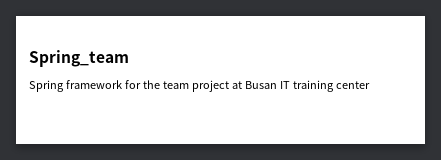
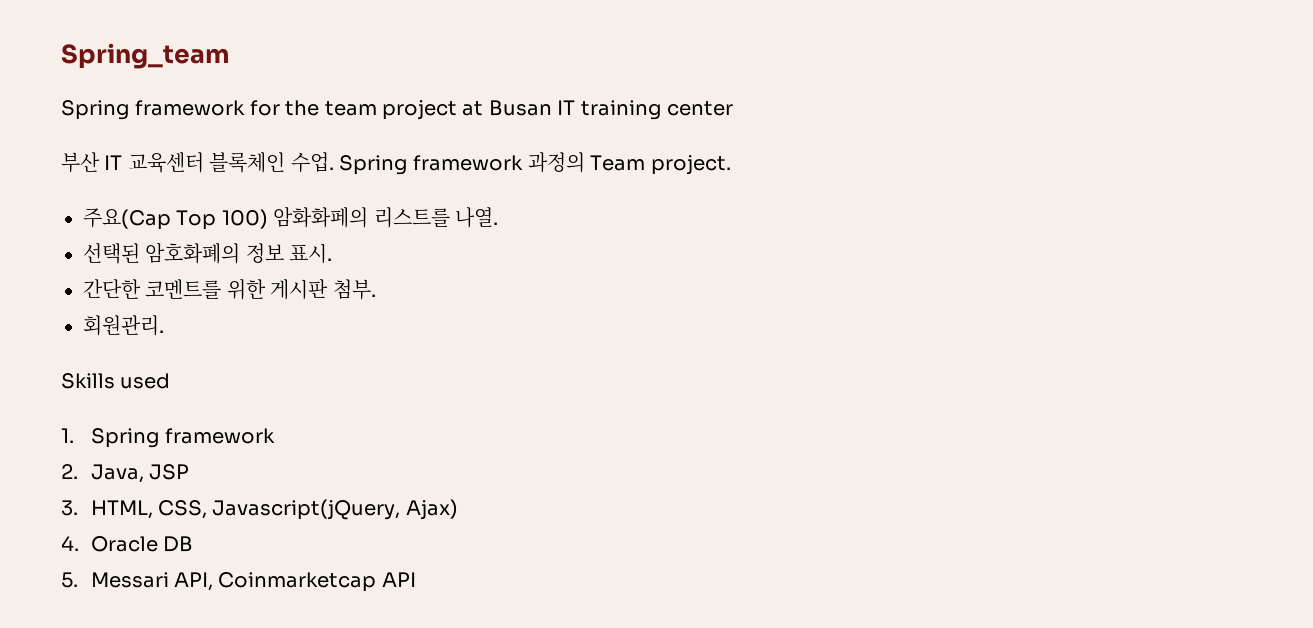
+ 부산 IT 교육센터 블록체인 수업. Spring framework 과정의 Team project.
+ 주요(Cap Top 100) 암화화페의 리스트를 나열.
+ 선택된 암호화폐의 정보 표시.
+ 간단한 코멘트를 위한 게시판 첨부.
+ 회원관리.
+ Skills used
+ 1. Spring framework
+ 2. Java, JSP
+ 3. HTML, CSS, Javascript(jQuery, Ajax)
+ 4. Oracle DB
+ 5. Messari API, Coinmarketcap API

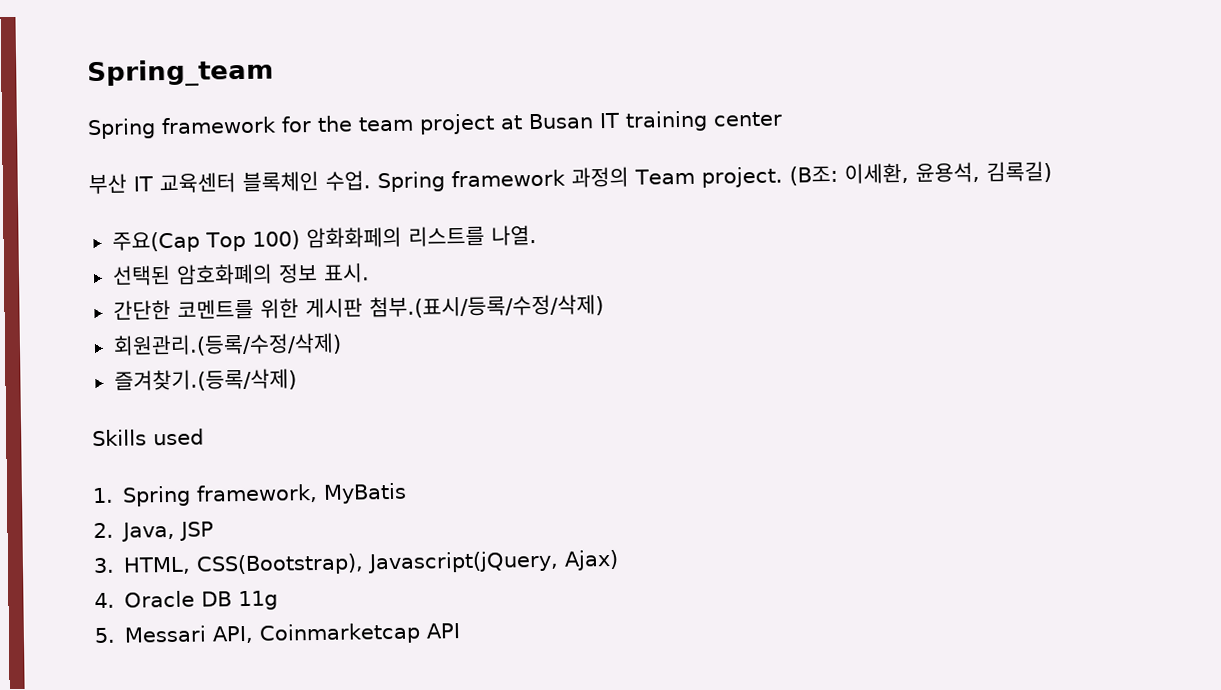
+ (B조: 이세환, 윤용석, 김록길)
- 간단한 코멘트를 위한 게시판 첨부.
- 회원관리.
+ 간단한 코멘트를 위한 게시판 첨부.(표시/등록/수정/삭제)
+ 회원관리.(등록/수정/삭제)
+ 즐겨찾기.(등록/삭제)
- 1. Spring framework
+ 1. Spring framework, MyBatis
- 3. HTML, CSS, Javascript(jQuery, Ajax)
+ 3. HTML, CSS(Bootstrap), Javascript(jQuery, Ajax)
- 4. Oracle DB
+ 4. Oracle DB 11g

